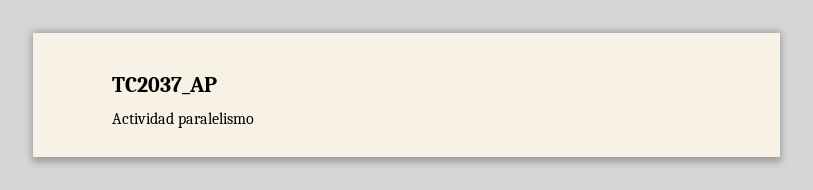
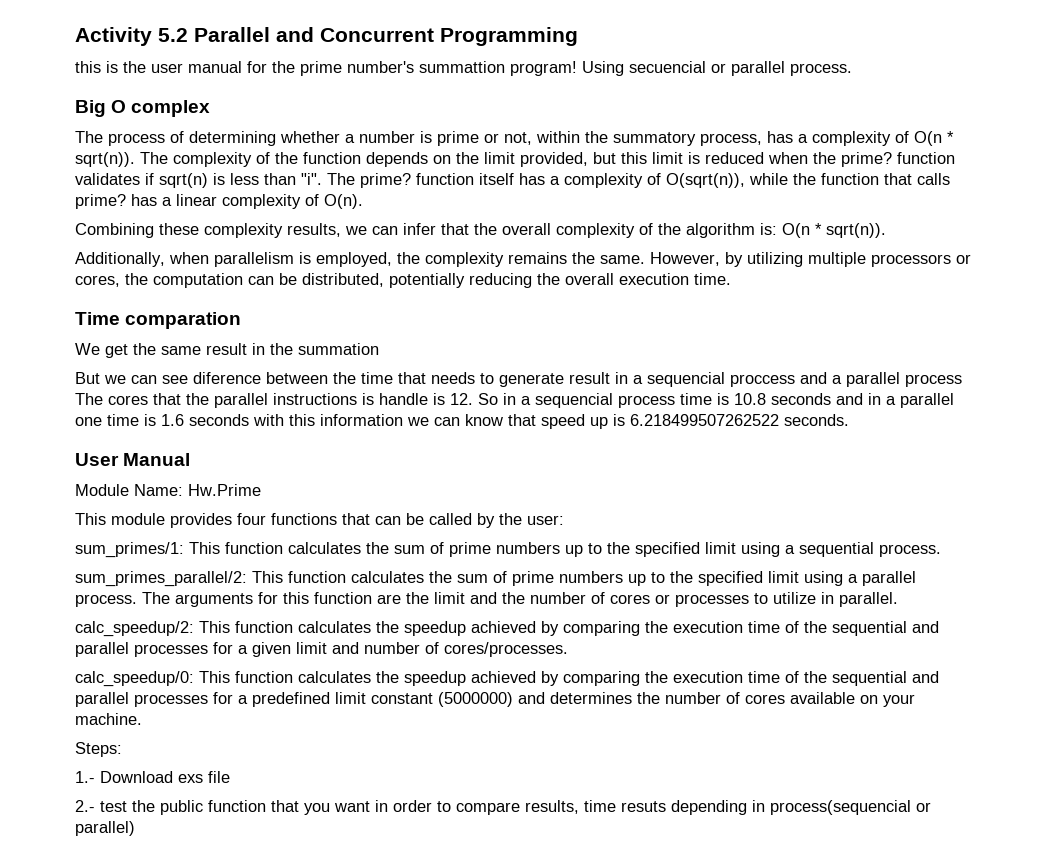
- TC2037_AP
- Actividad paralelismo
+ Activity 5.2 Parallel and Concurrent Programming
+ this is the user manual for the prime number's summattion program! Using secuencial or parallel process.
+ Big O complex
+ The process of determining whether a number is prime or not, within the summatory process, has a complexity of O(n * sqrt(n)). The complexity of the function depends on the limit provided, but this limit is reduced when the prime? function validates if sqrt(n) is less than "i". The prime? function itself has a complexity of O(sqrt(n)), while the function that calls prime? has a linear complexity of O(n).
+ Combining these complexity results, we can infer that the overall complexity of the algorithm is: O(n * sqrt(n)).
+ Additionally, when parallelism is employed, the complexity remains the same. However, by utilizing multiple processors or cores, the computation can be distributed, potentially reducing the overall execution time.
+ Time comparation
+ We get the same result in the summation
+ But we can see diference between the time that needs to generate result in a sequencial proccess and a parallel process The cores that the parallel instructions is handle is 12. So in a sequencial process time is 10.8 seconds and in a parallel one time is 1.6 seconds with this information we can know that speed up is 6.218499507262522 seconds.
+ User Manual
+ Module Name: Hw.Prime
+ This module provides four functions that can be called by the user:
+ sum_primes/1: This function calculates the sum of prime numbers up to the specified limit using a sequential process.
+ sum_primes_parallel/2: This function calculates the sum of prime numbers up to the specified limit using a parallel process. The arguments for this function are the limit and the number of cores or processes to utilize in parallel.
+ calc_speedup/2: This function calculates the speedup achieved by comparing the execution time of the sequential and parallel processes for a given limit and number of cores/processes.
+ calc_speedup/0: This function calculates the speedup achieved by comparing the execution time of the sequential and parallel processes for a predefined limit constant (5000000) and determines the number of cores available on your machine.
+ Steps:
+ 1.- Download exs file
+ 2.- test the public function that you want in order to compare results, time resuts depending in process(sequencial or parallel)

